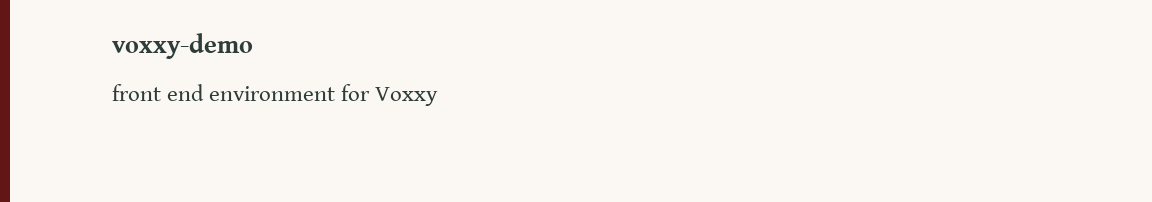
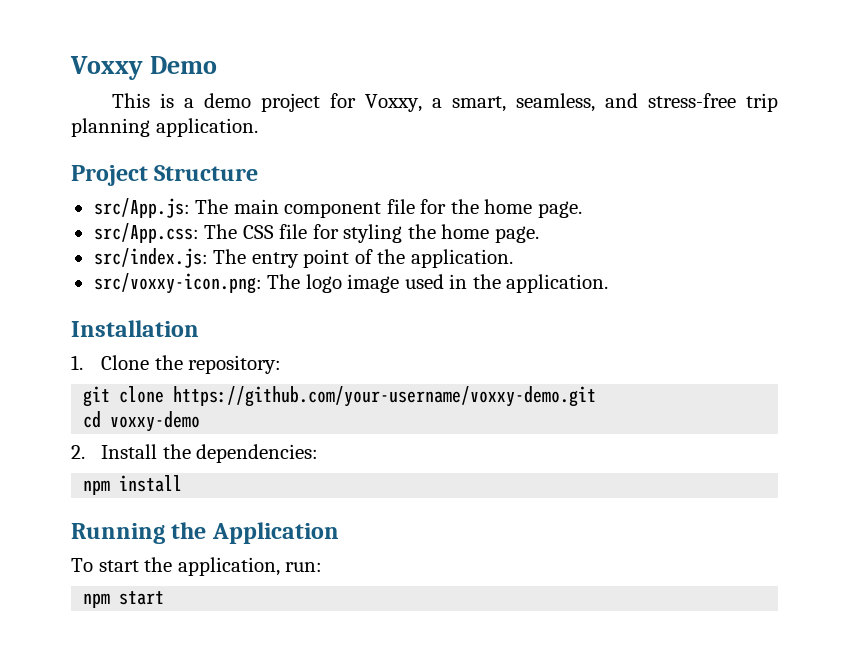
- voxxy-demo
- front end environment for Voxxy
+ Voxxy Demo
+ This is a demo project for Voxxy, a smart, seamless, and stress-free trip planning application.
+ Project Structure
+ src/App.js: The main component file for the home page.
+ src/App.css: The CSS file for styling the home page.
+ src/index.js: The entry point of the application.
+ src/voxxy-icon.png: The logo image used in the application.
+ Installation
+ 1. Clone the repository:
+ git clone https://github.com/your-username/voxxy-demo.git
+ cd voxxy-demo
+ 2. Install the dependencies:
+ npm install
+ Running the Application
+ To start the application, run:
+ npm start

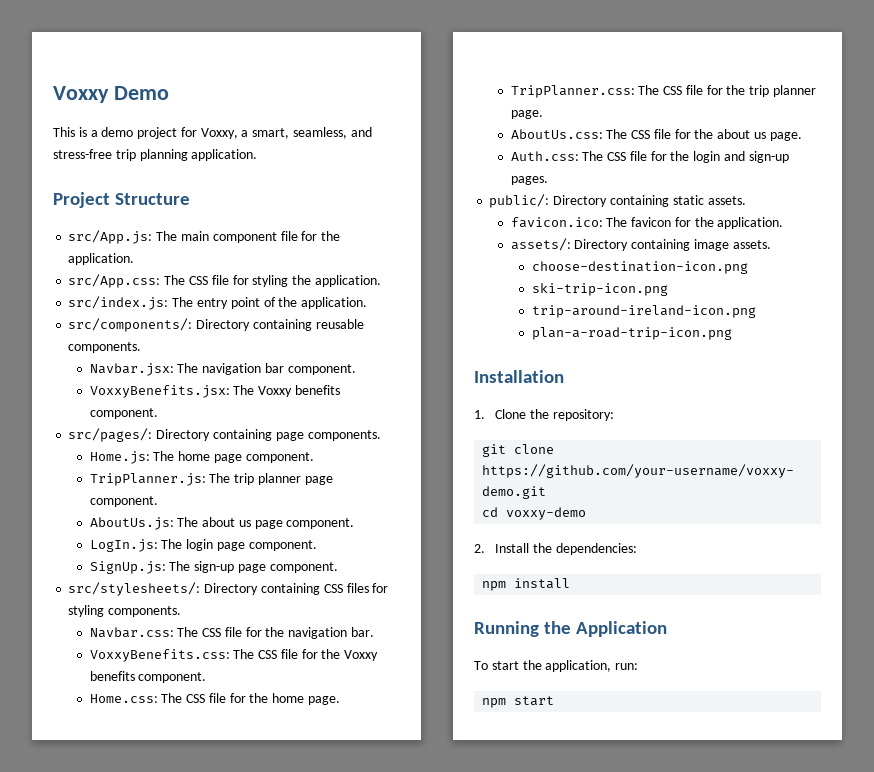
- src/App.js: The main component file for the home page.
+ src/App.js: The main component file for the application.
- src/App.css: The CSS file for styling the home page.
+ src/App.css: The CSS file for styling the application.
- src/voxxy-icon.png: The logo image used in the application.
+ src/components/: Directory containing reusable components.
+ Navbar.jsx: The navigation bar component.
+ VoxxyBenefits.jsx: The Voxxy benefits component.
+ src/pages/: Directory containing page components.
+ Home.js: The home page component.
+ TripPlanner.js: The trip planner page component.
+ AboutUs.js: The about us page component.
+ LogIn.js: The login page component.
+ SignUp.js: The sign-up page component.
+ src/stylesheets/: Directory containing CSS files for styling components.
+ Navbar.css: The CSS file for the navigation bar.
+ VoxxyBenefits.css: The CSS file for the Voxxy benefits component.
+ Home.css: The CSS file for the home page.
+ TripPlanner.css: The CSS file for the trip planner page.
+ AboutUs.css: The CSS file for the about us page.
+ Auth.css: The CSS file for the login and sign-up pages.
+ public/: Directory containing static assets.
+ favicon.ico: The favicon for the application.
+ assets/: Directory containing image assets.
+ choose-destination-icon.png
+ ski-trip-icon.png
+ trip-around-ireland-icon.png
+ plan-a-road-trip-icon.png

